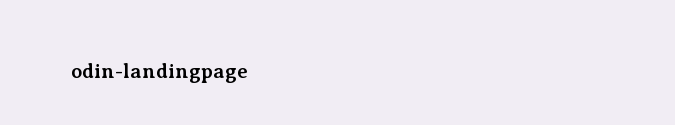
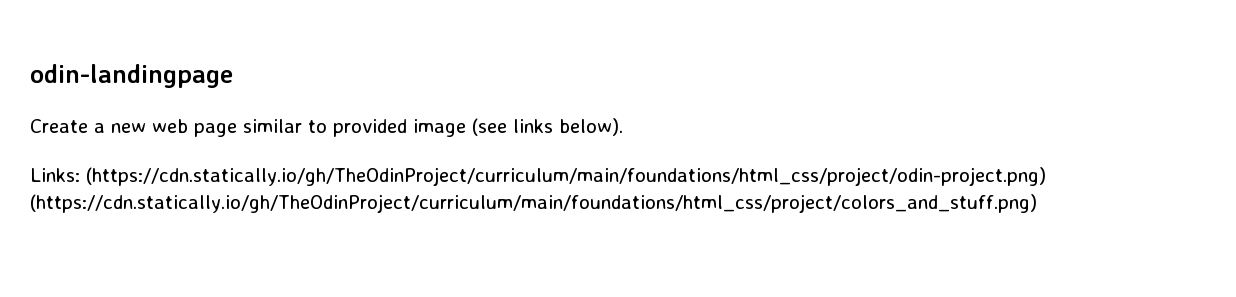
+ Create a new web page similar to provided image (see links below).
+ Links: (https://cdn.statically.io/gh/TheOdinProject/curriculum/main/foundations/html_css/project/odin-project.png) (https://cdn.statically.io/gh/TheOdinProject/curriculum/main/foundations/html_css/project/colors_and_stuff.png)

